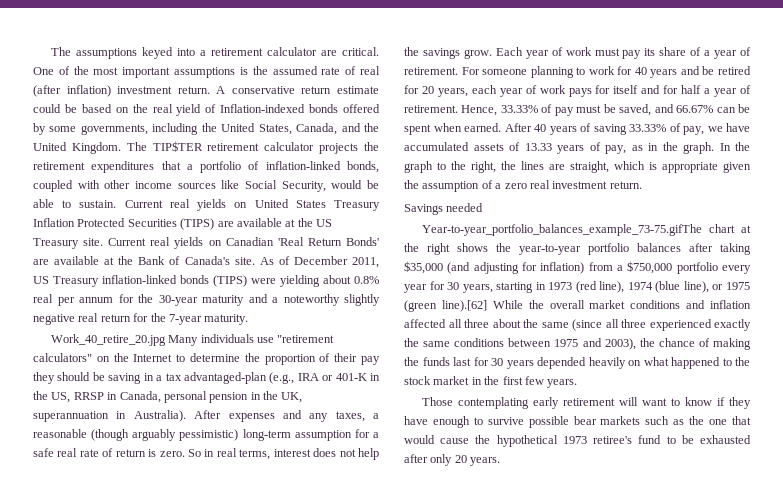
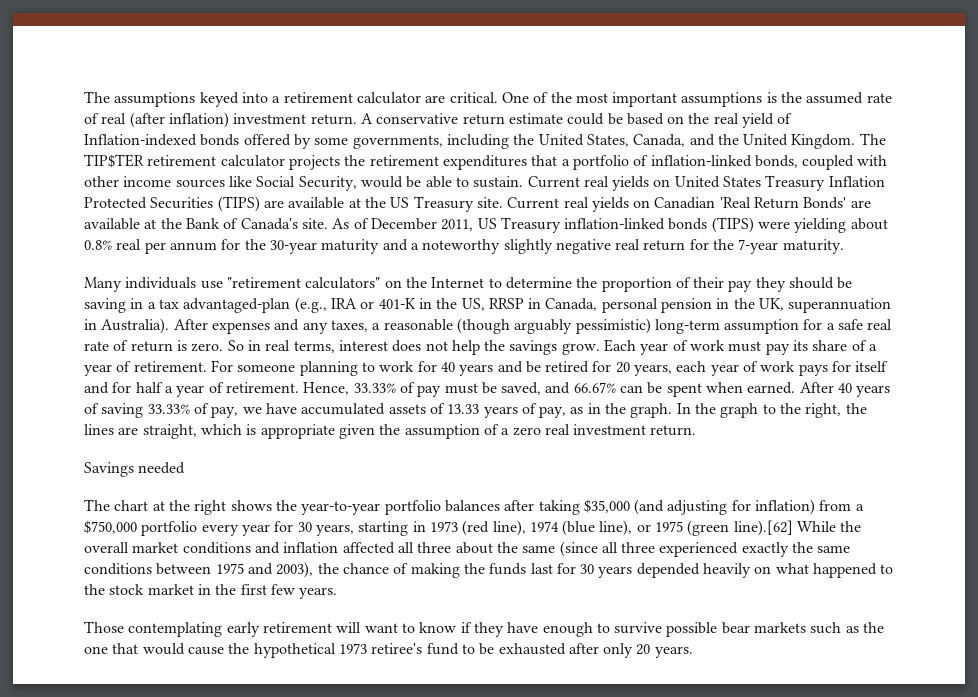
- Work_40_retire_20.jpg Many individuals use "retirement calculators" on the Internet to determine the proportion of their pay they should be saving in a tax advantaged-plan (e.g., IRA or 401-K in the US, RRSP in Canada, personal pension in the UK, superannuation in Australia).
+ Many individuals use "retirement calculators" on the Internet to determine the proportion of their pay they should be saving in a tax advantaged-plan (e.g., IRA or 401-K in the US, RRSP in Canada, personal pension in the UK, superannuation in Australia).
- Year-to-year_portfolio_balances_example_73-75.gifThe chart at the right shows the year-to-year portfolio balances after taking $35,000 (and adjusting for inflation) from a $750,000 portfolio every year for 30 years, starting in 1973 (red line), 1974 (blue line), or 1975 (green line).[62] While the overall market conditions and inflation affected all three about the same (since all three experienced exactly the same conditions between 1975 and 2003), the chance of making the funds last for 30 years depended heavily on what happened to the stock market in the first few years.
+ The chart at the right shows the year-to-year portfolio balances after taking $35,000 (and adjusting for inflation) from a $750,000 portfolio every year for 30 years, starting in 1973 (red line), 1974 (blue line), or 1975 (green line).[62] While the overall market conditions and inflation affected all three about the same (since all three experienced exactly the same conditions between 1975 and 2003), the chance of making the funds last for 30 years depended heavily on what happened to the stock market in the first few years.

